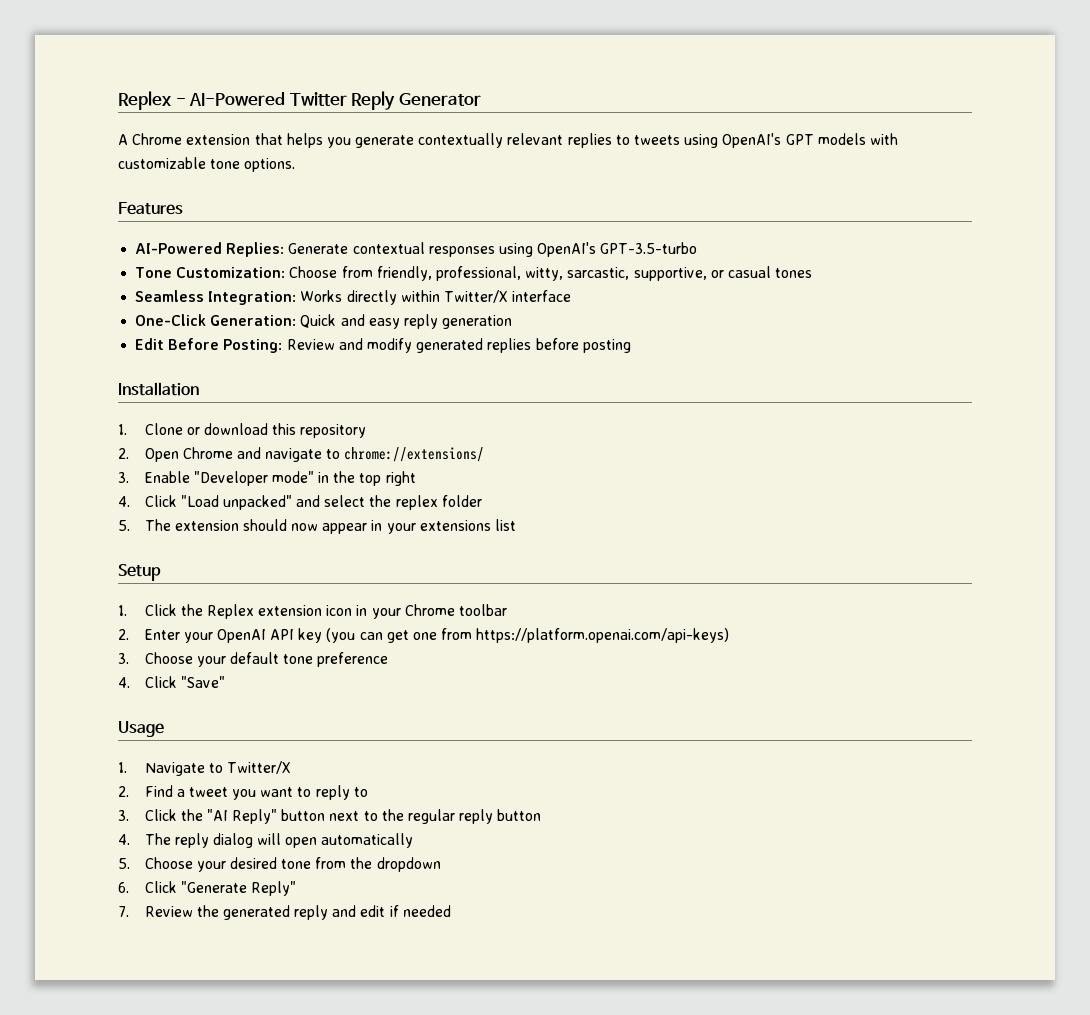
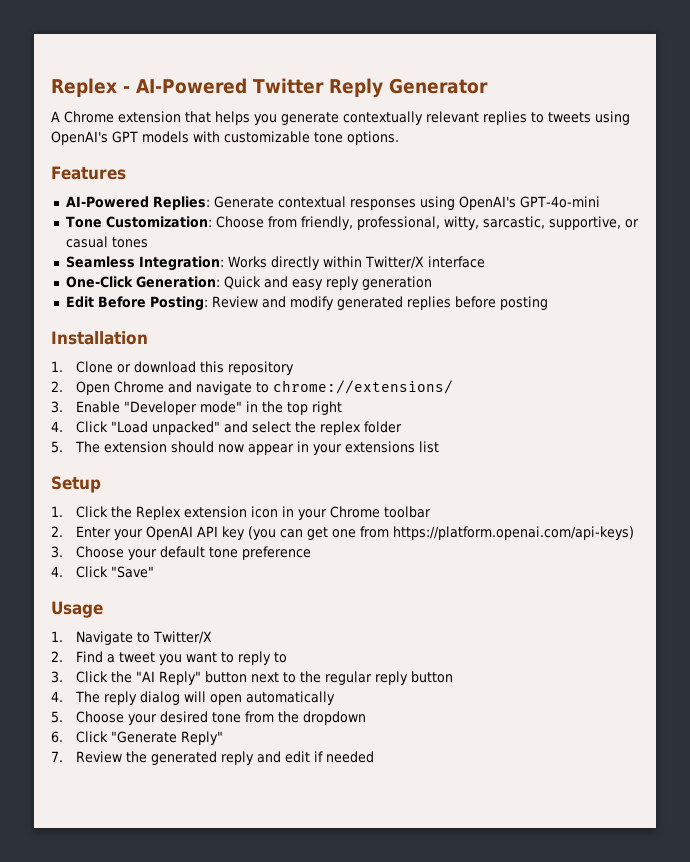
- AI-Powered Replies: Generate contextual responses using OpenAI's GPT-3.5-turbo
+ AI-Powered Replies: Generate contextual responses using OpenAI's GPT-4o-mini

